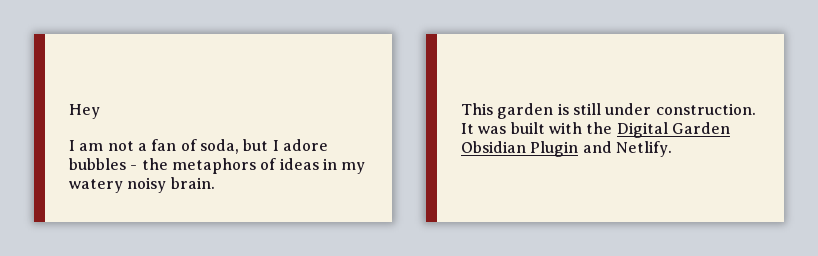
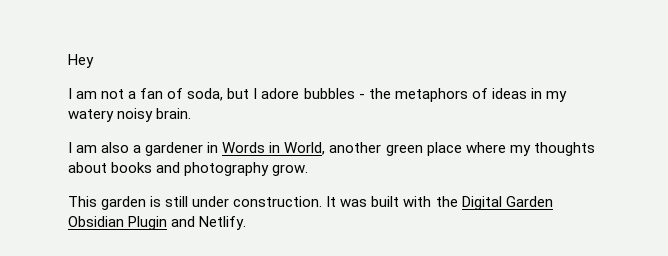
+ I am also a gardener in Words in World, another green place where my thoughts about books and photography grow.

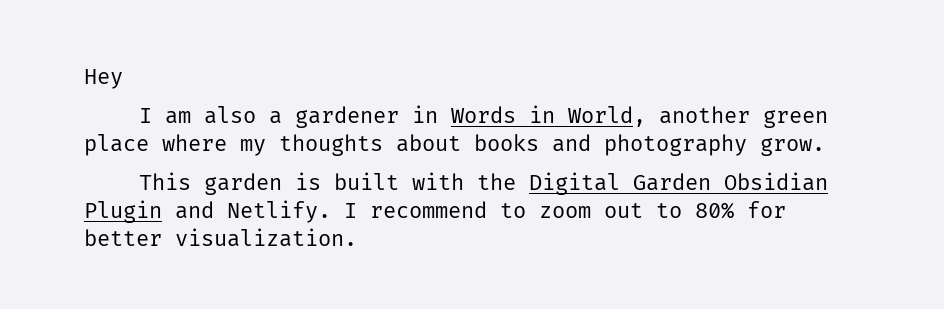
- I am not a fan of soda, but I adore bubbles - the metaphors of ideas in my watery noisy brain.
- This garden is still under construction. It was built with the Digital Garden Obsidian Plugin and Netlify.
+ This garden is built with the Digital Garden Obsidian Plugin and Netlify.
+ I recommend to zoom out to 80% for better visualization.

